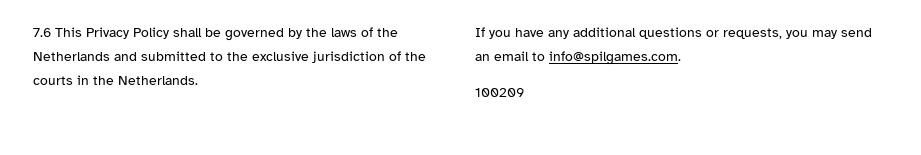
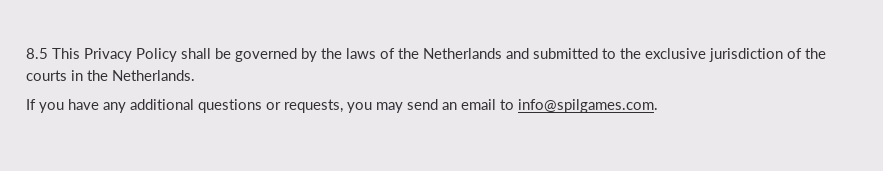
- 7.6 This Privacy Policy shall be governed by the laws of the Netherlands and submitted to the exclusive jurisdiction of the courts in the Netherlands.
+ 8.5 This Privacy Policy shall be governed by the laws of the Netherlands and submitted to the exclusive jurisdiction of the courts in the Netherlands.
- 100209

